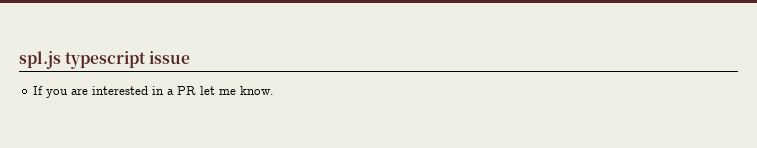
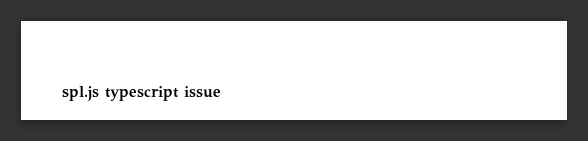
- If you are interested in a PR let me know.

